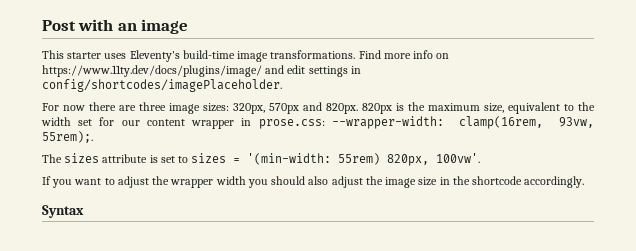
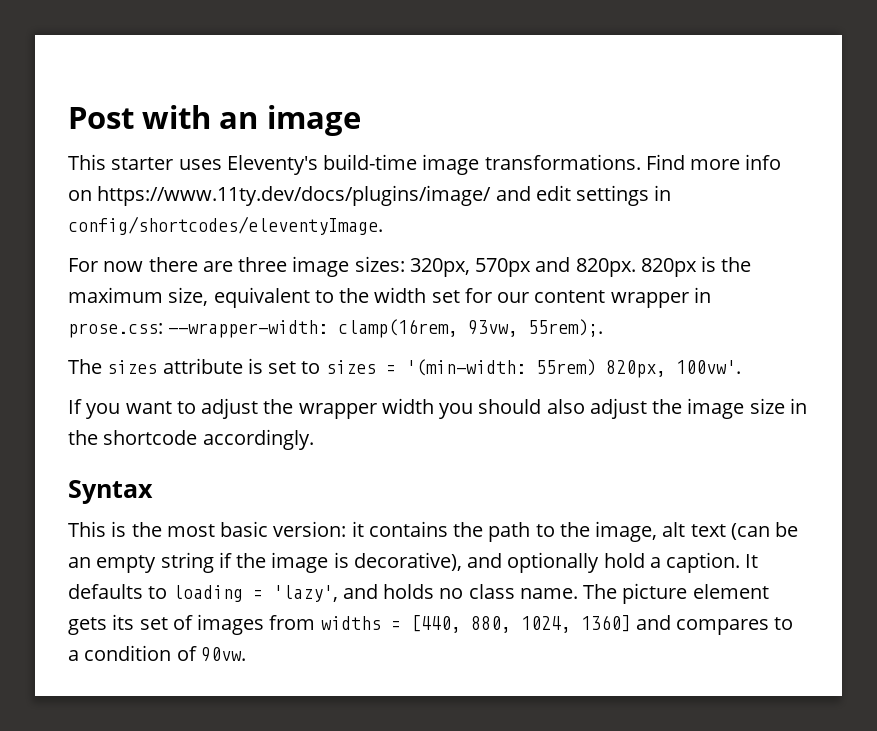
- Find more info on https://www.11ty.dev/docs/plugins/image/ and edit settings in config/shortcodes/imagePlaceholder.
+ Find more info on https://www.11ty.dev/docs/plugins/image/ and edit settings in config/shortcodes/eleventyImage.
+ This is the most basic version: it contains the path to the image, alt text (can be an empty string if the image is decorative), and optionally hold a caption. It defaults to loading = 'lazy', and holds no class name. The picture element gets its set of images from widths = [440, 880, 1024, 1360] and compares to a condition of 90vw.

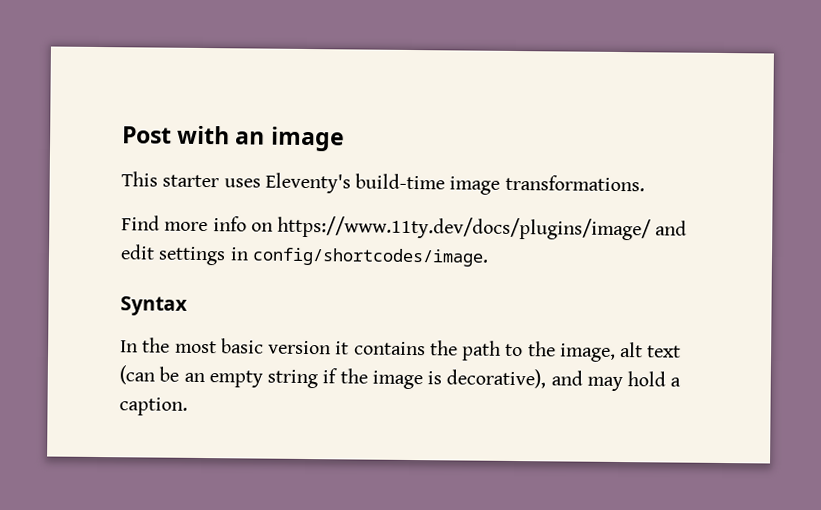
- This starter uses Eleventy's build-time image transformations. Find more info on https://www.11ty.dev/docs/plugins/image/ and edit settings in config/shortcodes/eleventyImage.
- For now there are three image sizes: 320px, 570px and 820px. 820px is the maximum size, equivalent to the width set for our content wrapper in prose.css: --wrapper-width: clamp(16rem, 93vw, 55rem);.
- The sizes attribute is set to sizes = '(min-width: 55rem) 820px, 100vw'.
- If you want to adjust the wrapper width you should also adjust the image size in the shortcode accordingly.
+ This starter uses Eleventy's build-time image transformations.
+ Find more info on https://www.11ty.dev/docs/plugins/image/ and edit settings in config/shortcodes/image.
- This is the most basic version: it contains the path to the image, alt text (can be an empty string if the image is decorative), and optionally hold a caption. It defaults to loading = 'lazy', and holds no class name. The picture element gets its set of images from widths = [440, 880, 1024, 1360] and compares to a condition of 90vw.
+ In the most basic version it contains the path to the image, alt text (can be an empty string if the image is decorative), and may hold a caption.

